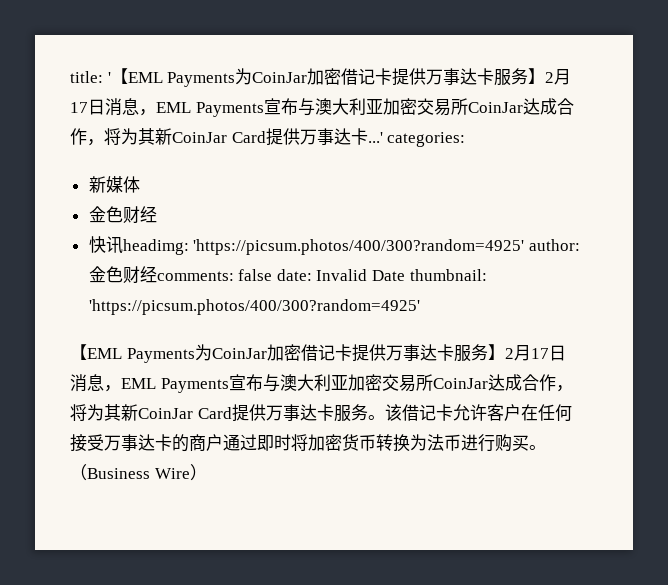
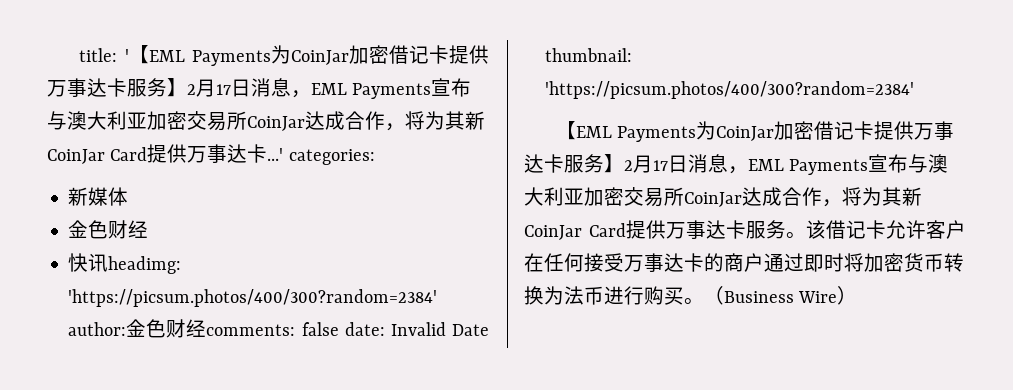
- 快讯headimg: 'https://picsum.photos/400/300?random=4925' author:金色财经comments: false date: Invalid Date thumbnail: 'https://picsum.photos/400/300?random=4925'
+ 快讯headimg: 'https://picsum.photos/400/300?random=2384' author:金色财经comments: false date: Invalid Date thumbnail: 'https://picsum.photos/400/300?random=2384'

